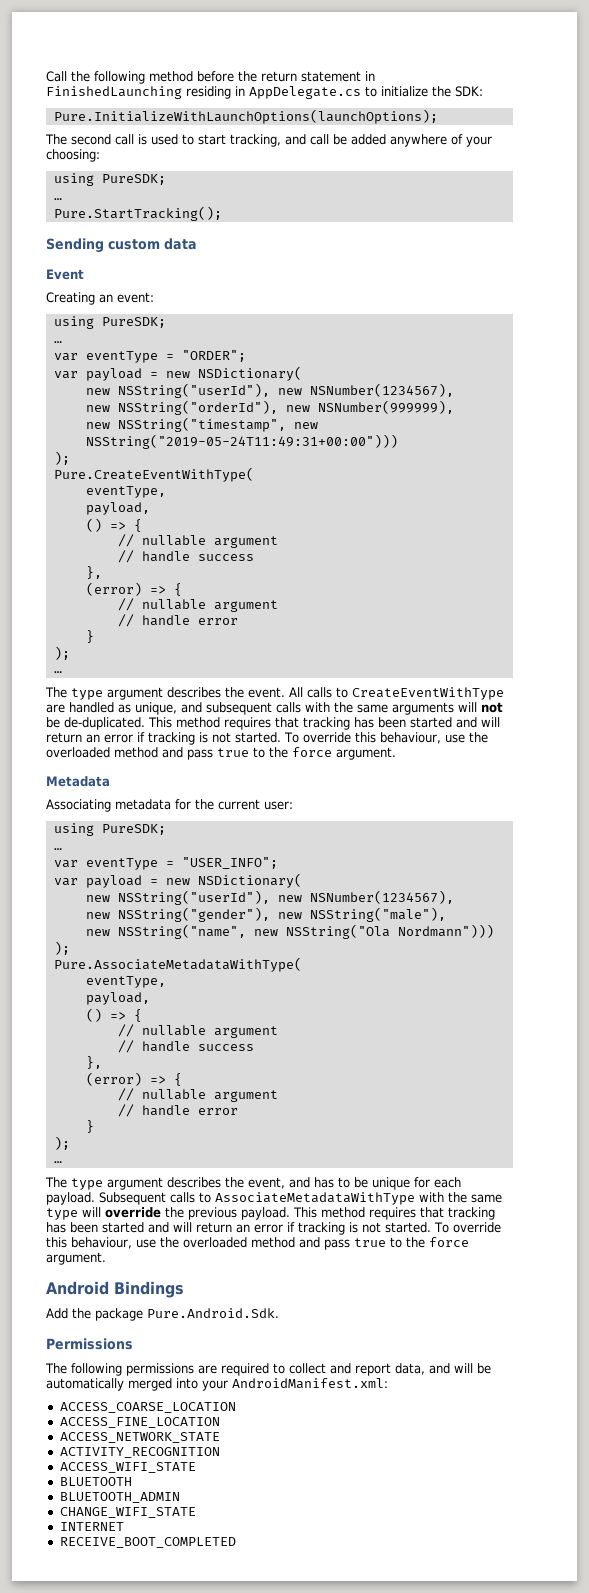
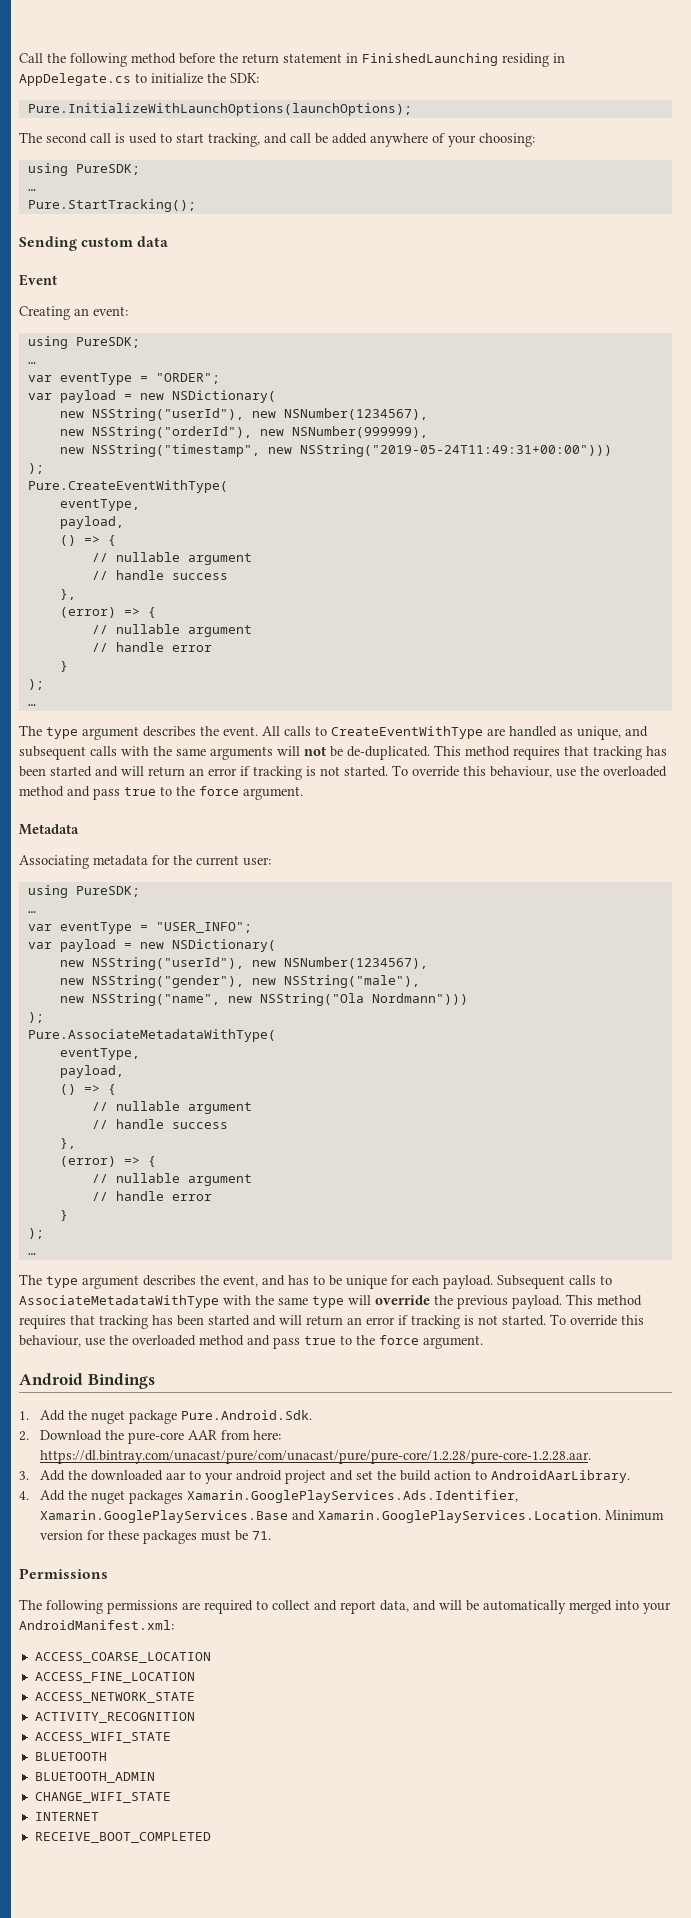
- Add the package Pure.Android.Sdk.
+ 1. Add the nuget package Pure.Android.Sdk.
+ 2. Download the pure-core AAR from here: https://dl.bintray.com/unacast/pure/com/unacast/pure/pure-core/1.2.28/pure-core-1.2.28.aar.
+ 3. Add the downloaded aar to your android project and set the build action to AndroidAarLibrary.
+ 4. Add the nuget packages Xamarin.GooglePlayServices.Ads.Identifier, Xamarin.GooglePlayServices.Base and Xamarin.GooglePlayServices.Location. Minimum version for these packages must be 71.

